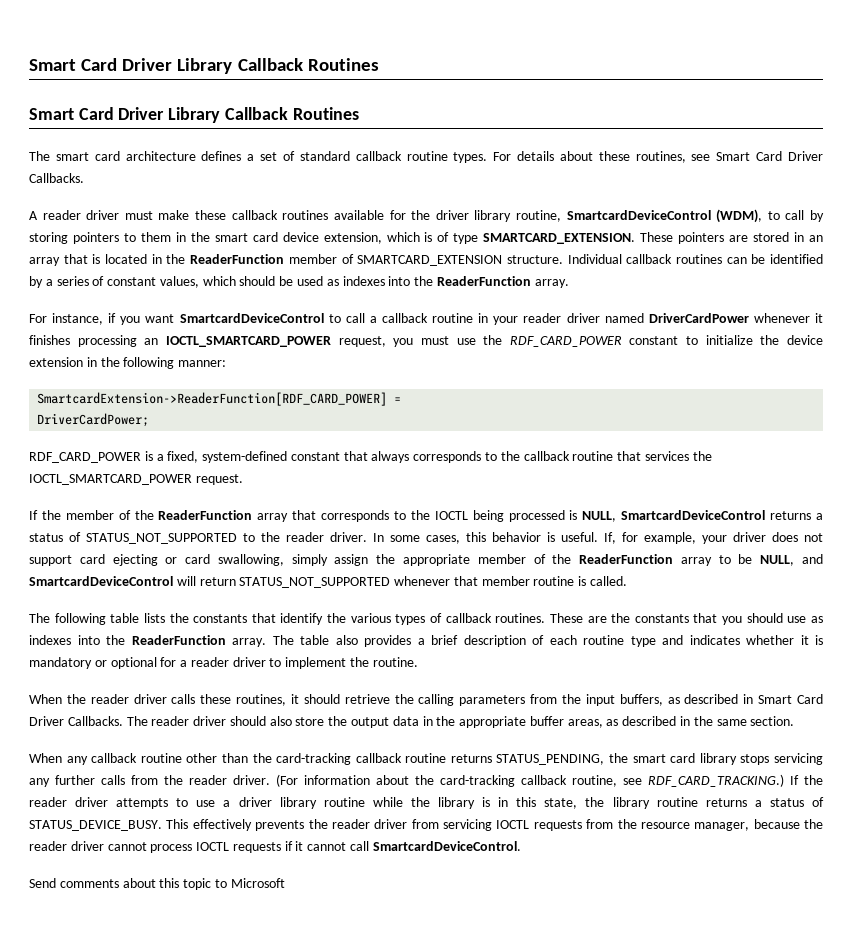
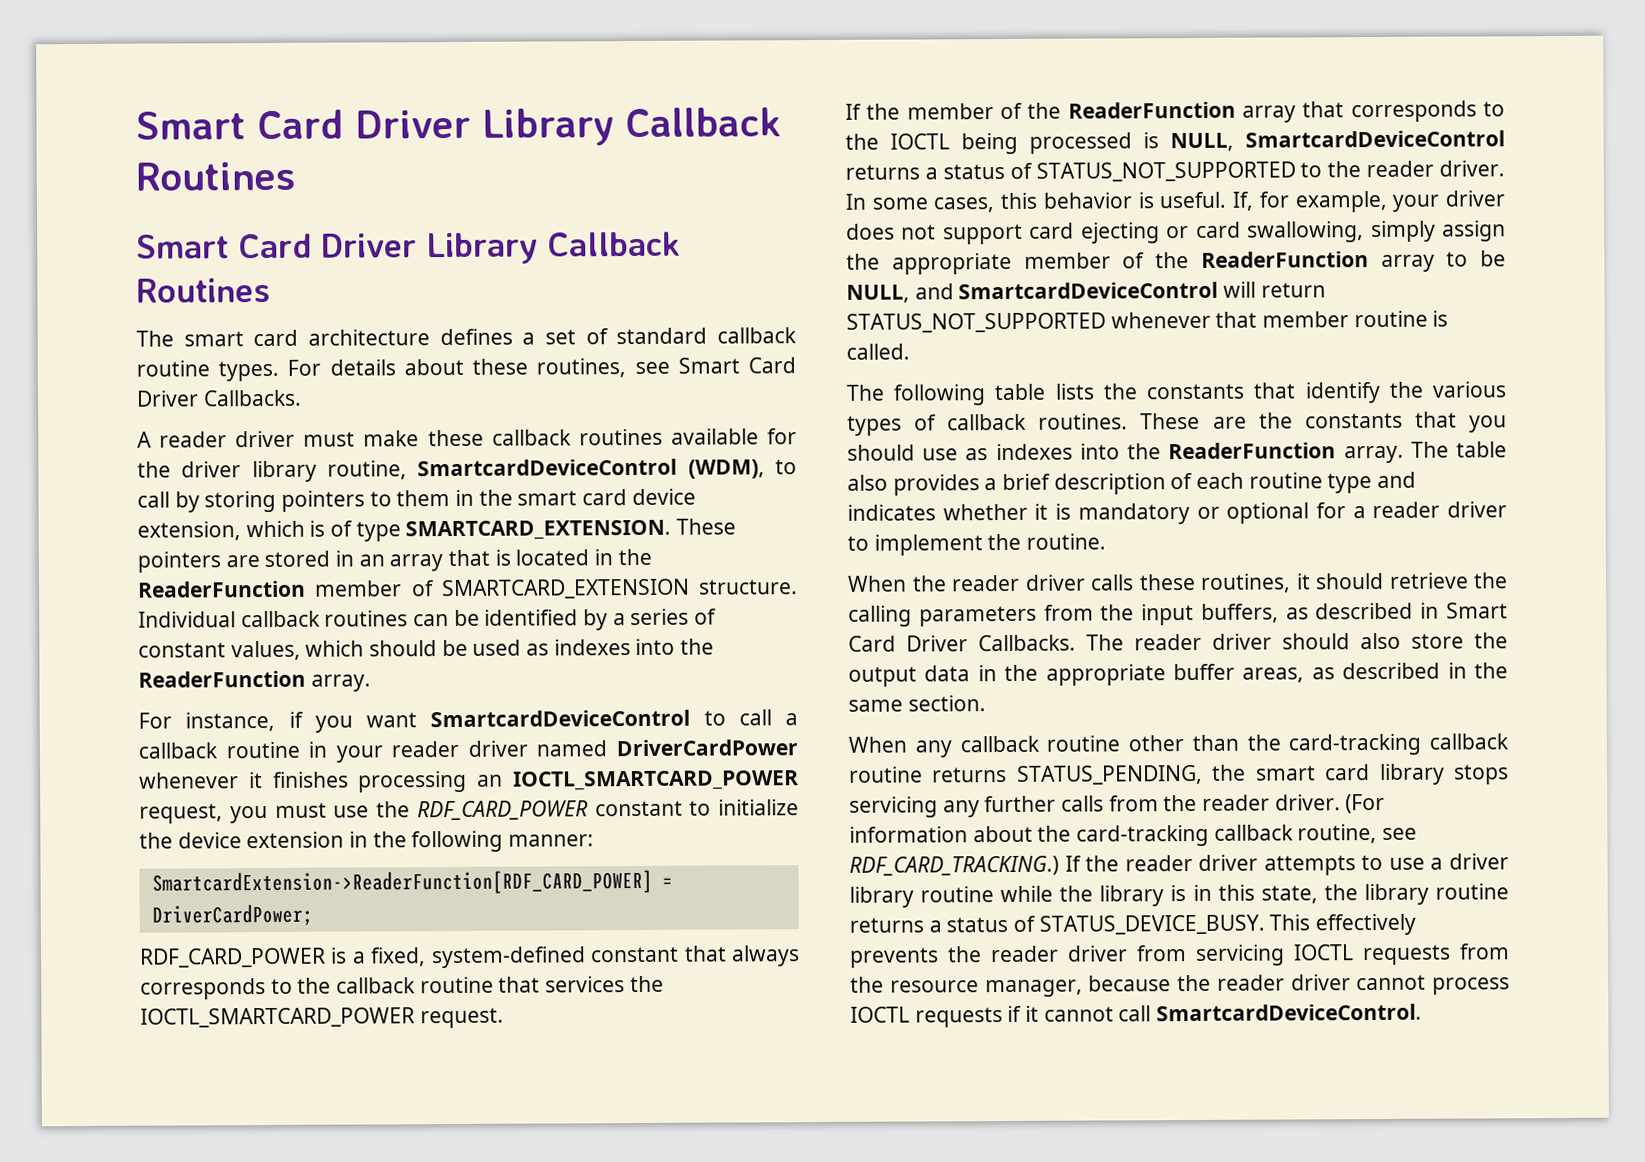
- Send comments about this topic to Microsoft

